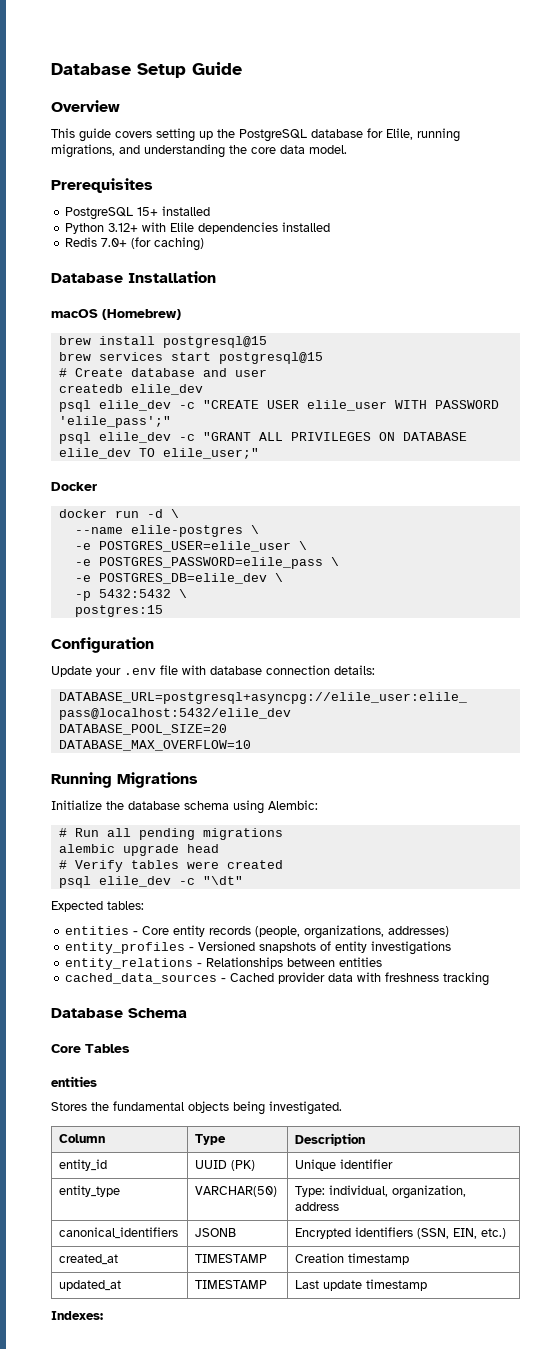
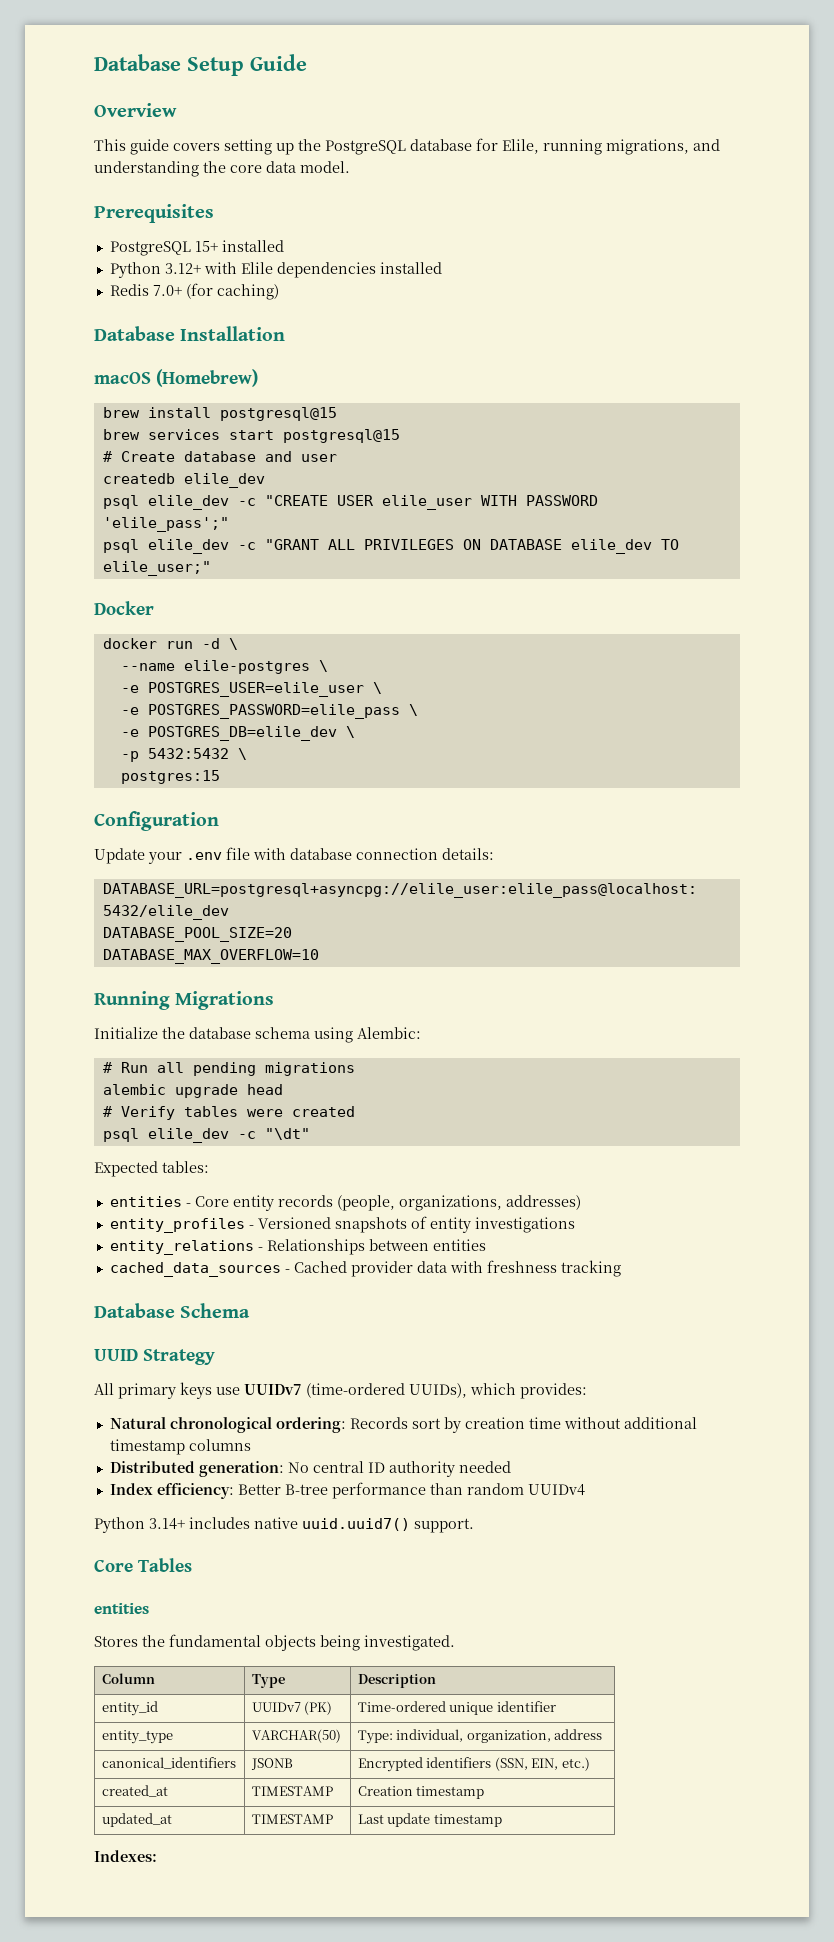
+ UUID Strategy
+ All primary keys use UUIDv7 (time-ordered UUIDs), which provides:
+ Natural chronological ordering: Records sort by creation time without additional timestamp columns
+ Distributed generation: No central ID authority needed
+ Index efficiency: Better B-tree performance than random UUIDv4
+ Python 3.14+ includes native uuid.uuid7() support.
- entity_id | UUID (PK) | Unique identifier
+ entity_id | UUIDv7 (PK) | Time-ordered unique identifier

